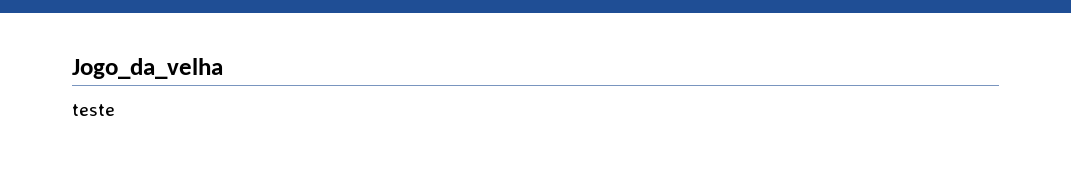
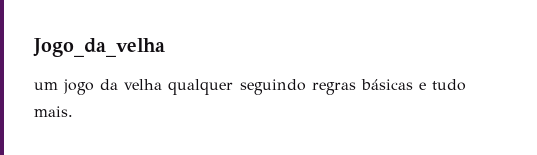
- teste
+ um jogo da velha qualquer seguindo regras básicas e tudo mais.

